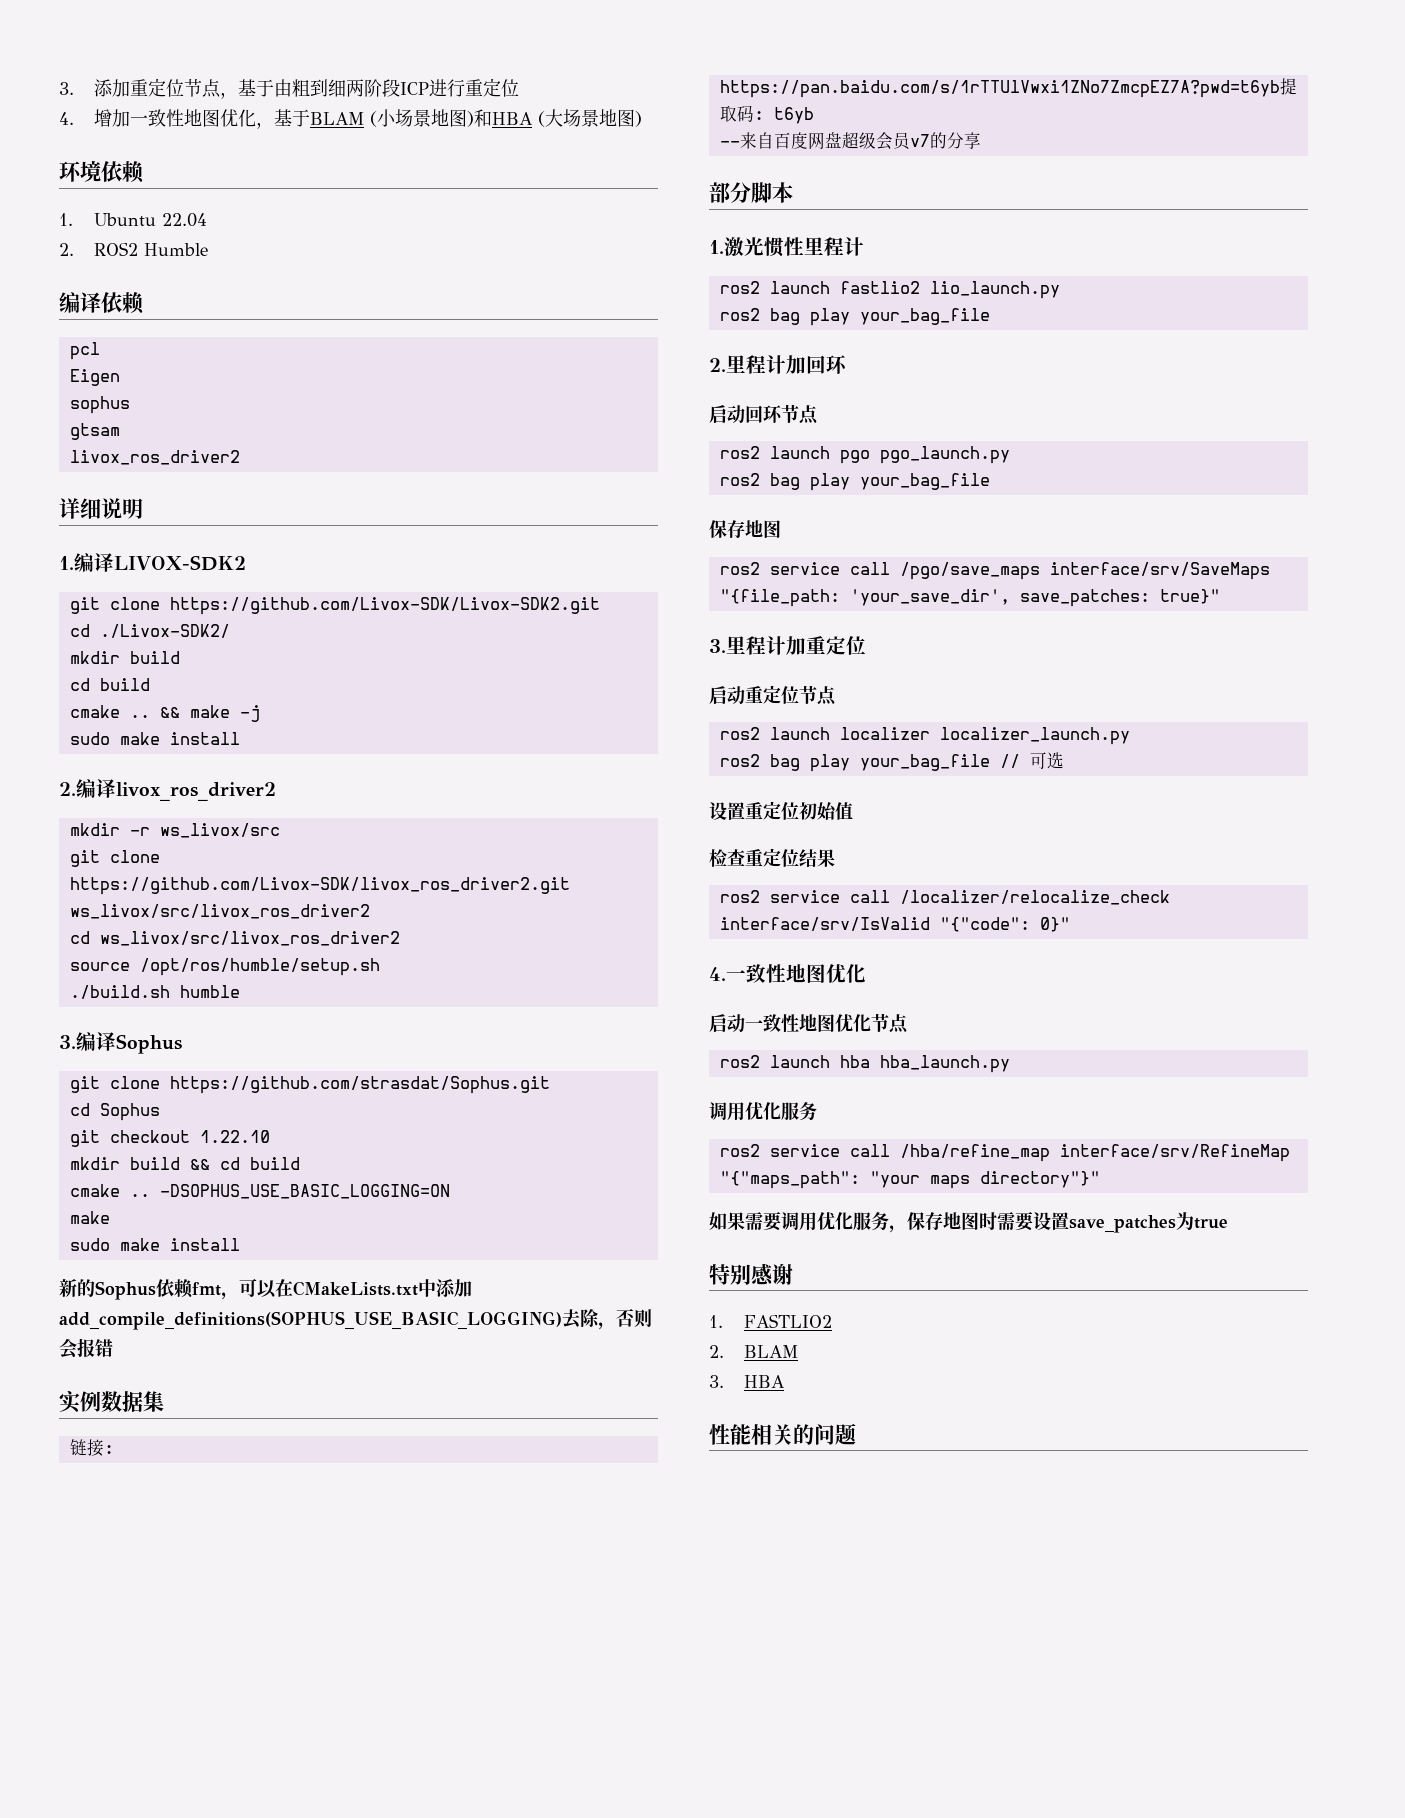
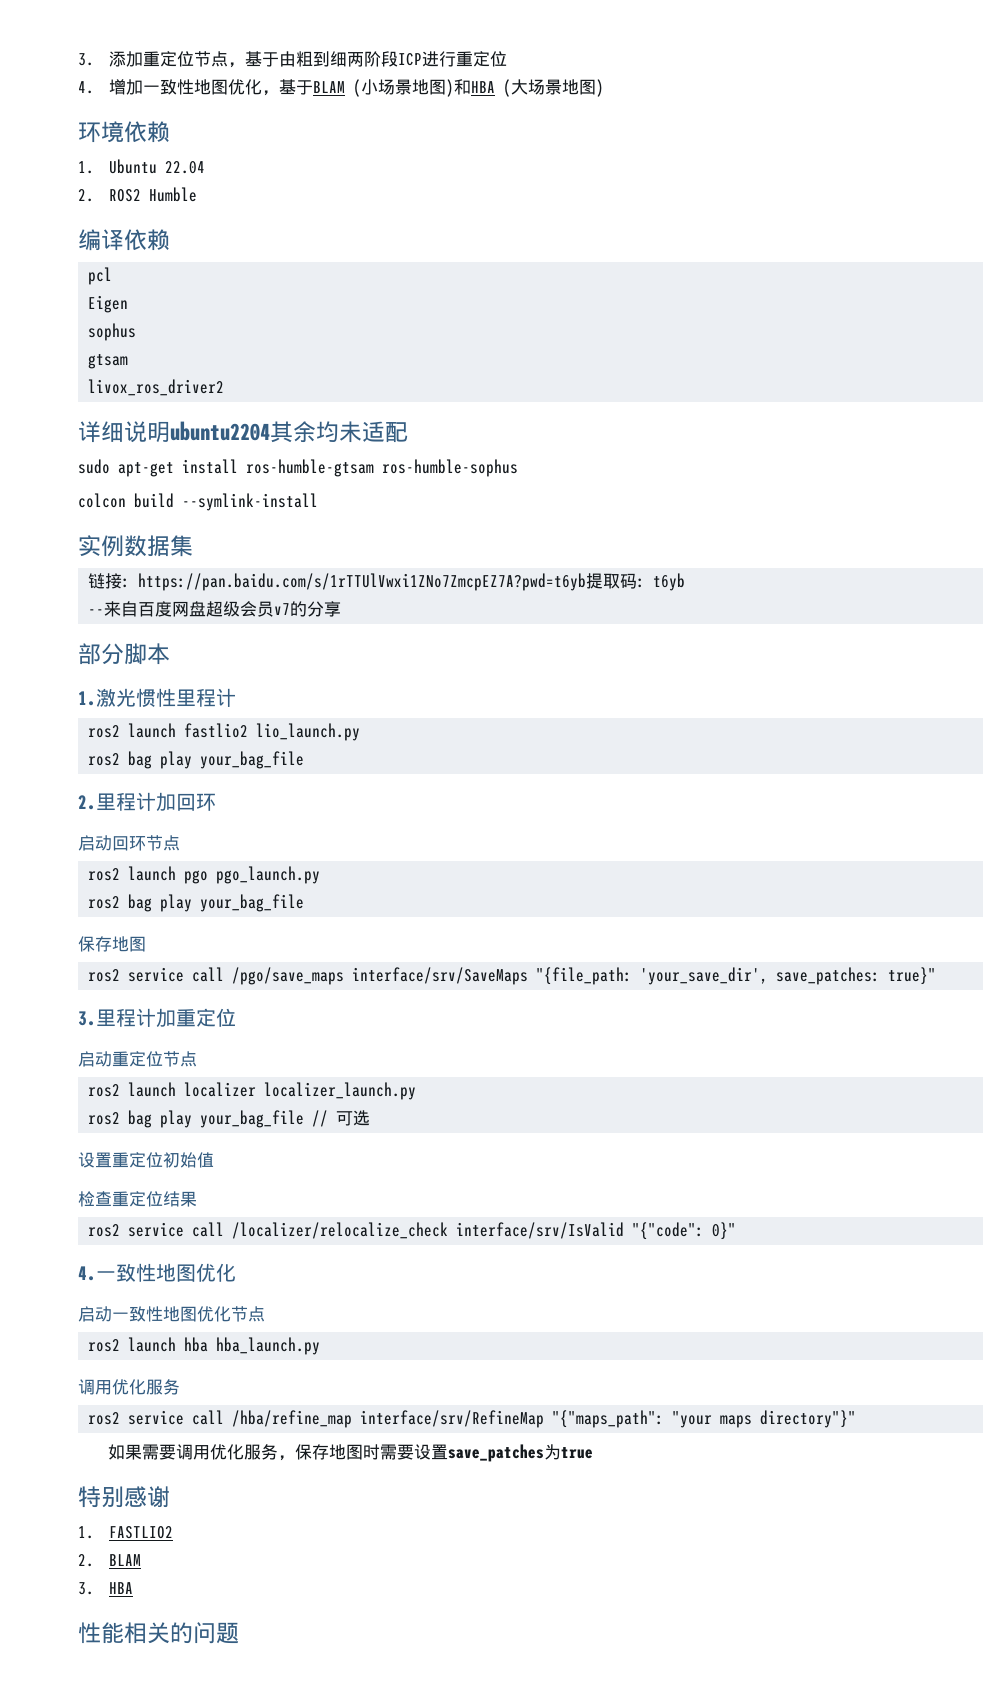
- 详细说明
- 1.编译LIVOX-SDK2
- git clone https://github.com/Livox-SDK/Livox-SDK2.git
- cd ./Livox-SDK2/
- mkdir build
- cd build
- cmake .. && make -j
- sudo make install
- 2.编译livox_ros_driver2
- mkdir -r ws_livox/src
- git clone https://github.com/Livox-SDK/livox_ros_driver2.git ws_livox/src/livox_ros_driver2
- cd ws_livox/src/livox_ros_driver2
- source /opt/ros/humble/setup.sh
- ./build.sh humble
- 3.编译Sophus
- git clone https://github.com/strasdat/Sophus.git
- cd Sophus
- git checkout 1.22.10
- mkdir build && cd build
- cmake .. -DSOPHUS_USE_BASIC_LOGGING=ON
- make
- sudo make install
- 新的Sophus依赖fmt，可以在CMakeLists.txt中添加add_compile_definitions(SOPHUS_USE_BASIC_LOGGING)去除，否则会报错
+ 详细说明ubuntu2204其余均未适配
+ sudo apt-get install ros-humble-gtsam ros-humble-sophus
+ colcon build --symlink-install

